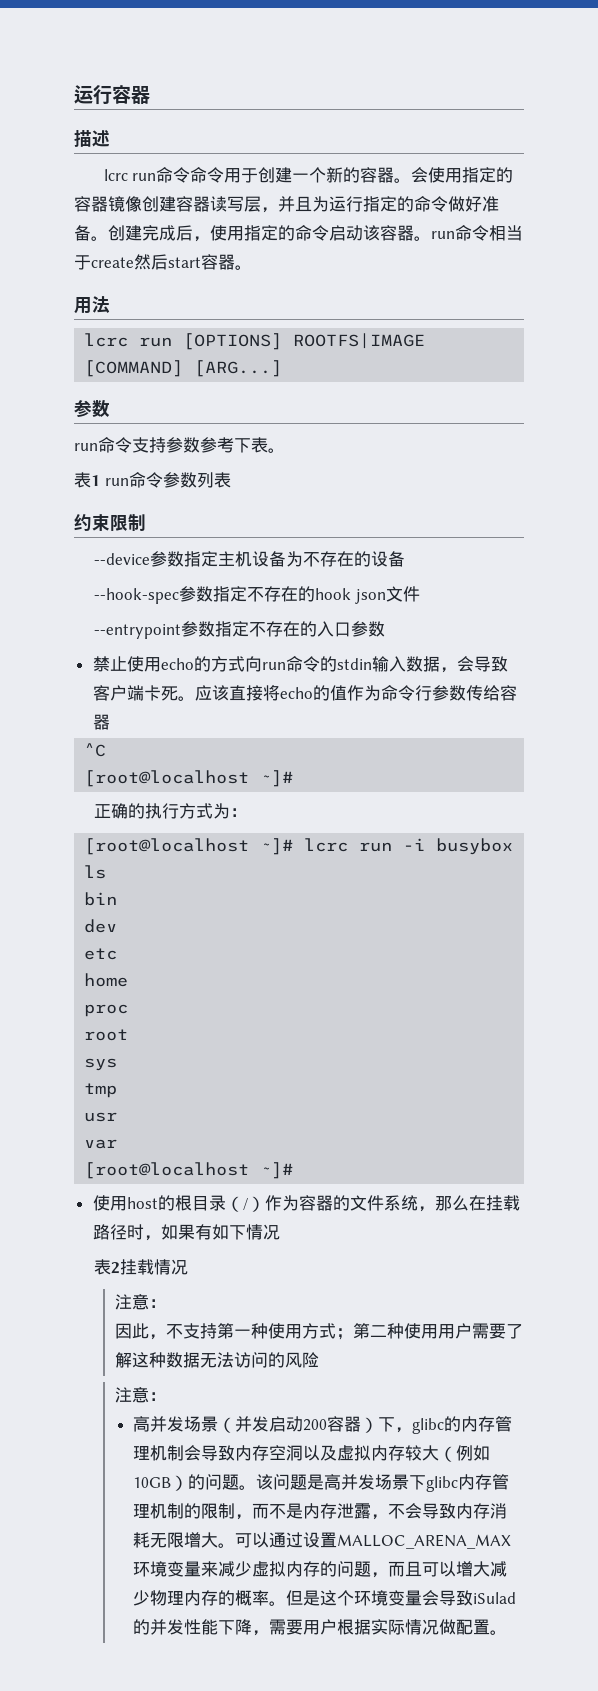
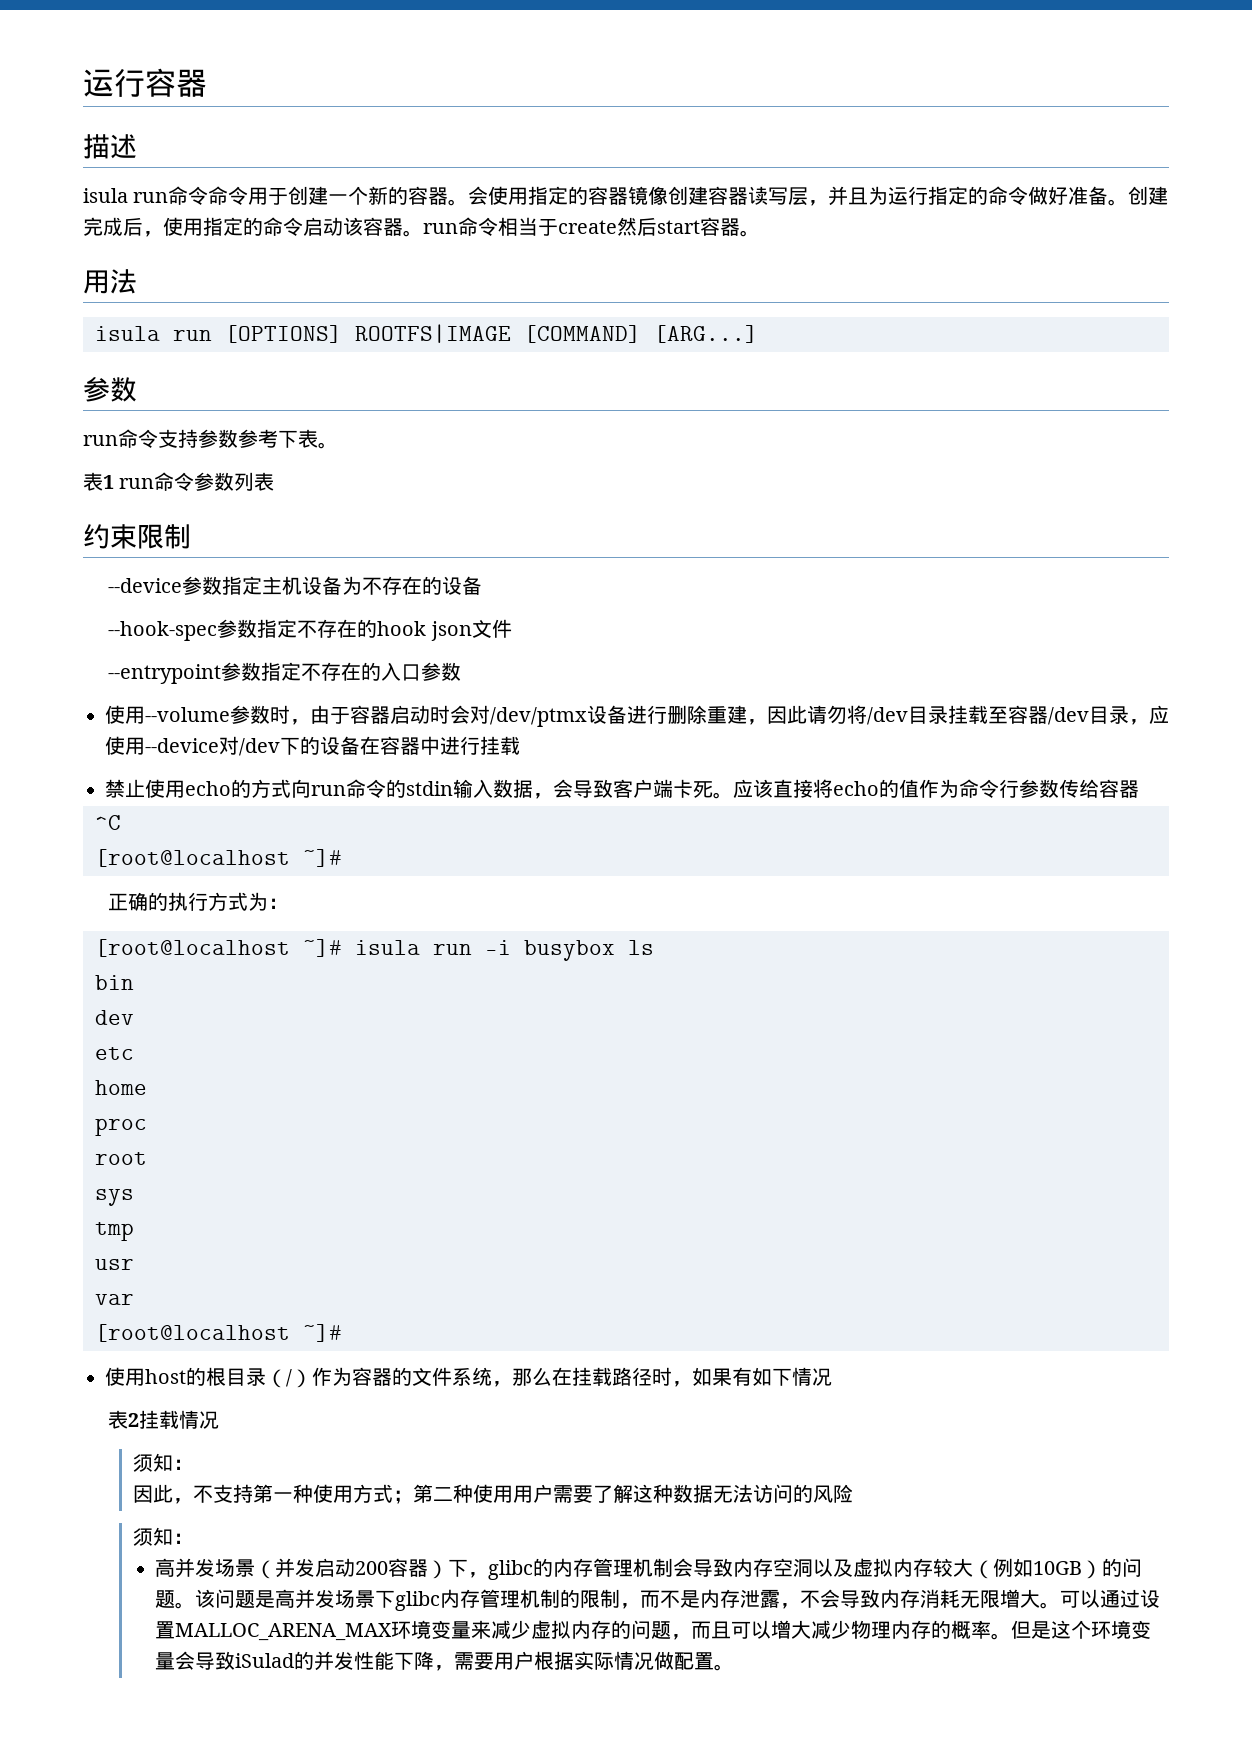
- lcrc run命令命令用于创建一个新的容器。
+ isula run命令命令用于创建一个新的容器。
- lcrc run [OPTIONS] ROOTFS|IMAGE [COMMAND] [ARG...]
+ isula run [OPTIONS] ROOTFS|IMAGE [COMMAND] [ARG...]
+ 使用--volume参数时，由于容器启动时会对/dev/ptmx设备进行删除重建，因此请勿将/dev目录挂载至容器/dev目录，应使用--device对/dev下的设备在容器中进行挂载
- [root@localhost ~]# lcrc run -i busybox ls
+ [root@localhost ~]# isula run -i busybox ls
  表2挂载情况
- 注意：
+ 须知：
  因此，不支持第一种使用方式；第二种使用用户需要了解这种数据无法访问的风险
- 注意：
+ 须知：

